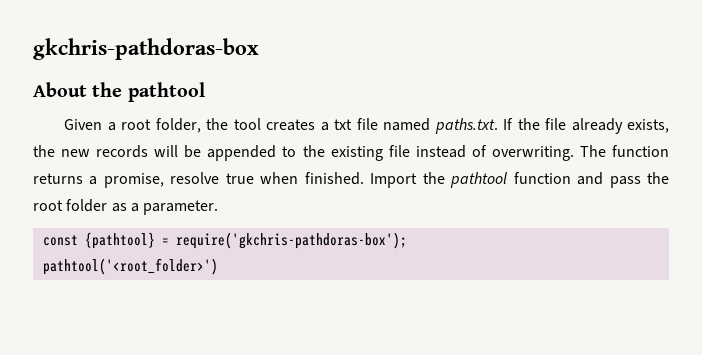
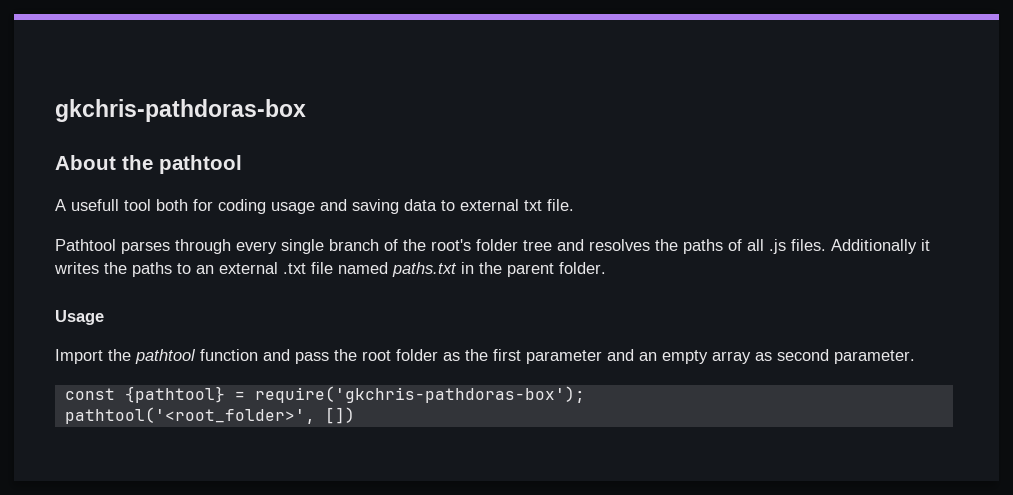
- Given a root folder, the tool creates a txt file named paths.txt. If the file already exists, the new records will be appended to the existing file instead of overwriting. The function returns a promise, resolve true when finished. Import the pathtool function and pass the root folder as a parameter.
+ A usefull tool both for coding usage and saving data to external txt file.
+ Pathtool parses through every single branch of the root's folder tree and resolves the paths of all .js files. Additionally it writes the paths to an external .txt file named paths.txt in the parent folder.
+ Usage
+ Import the pathtool function and pass the root folder as the first parameter and an empty array as second parameter.
- pathtool('<root_folder>')
+ pathtool('<root_folder>', [])

